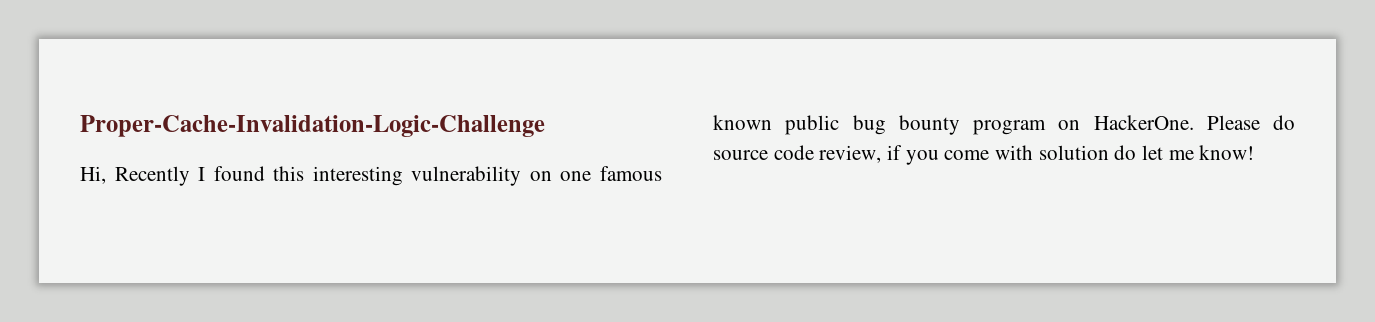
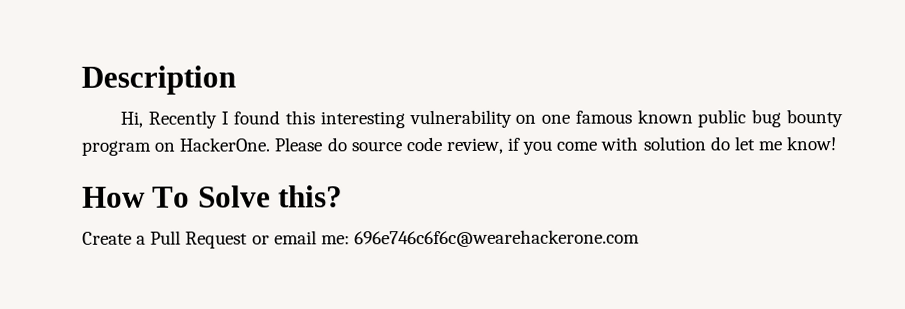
- Proper-Cache-Invalidation-Logic-Challenge
+ Description
+ How To Solve this?
+ Create a Pull Request or email me: 696e746c6f6c@wearehackerone.com

